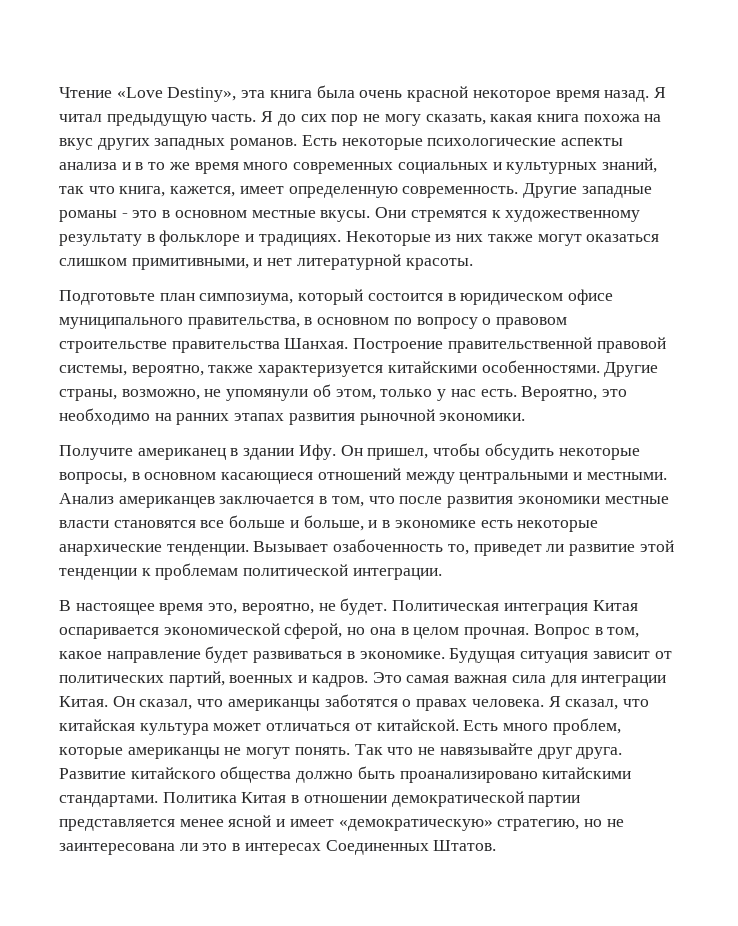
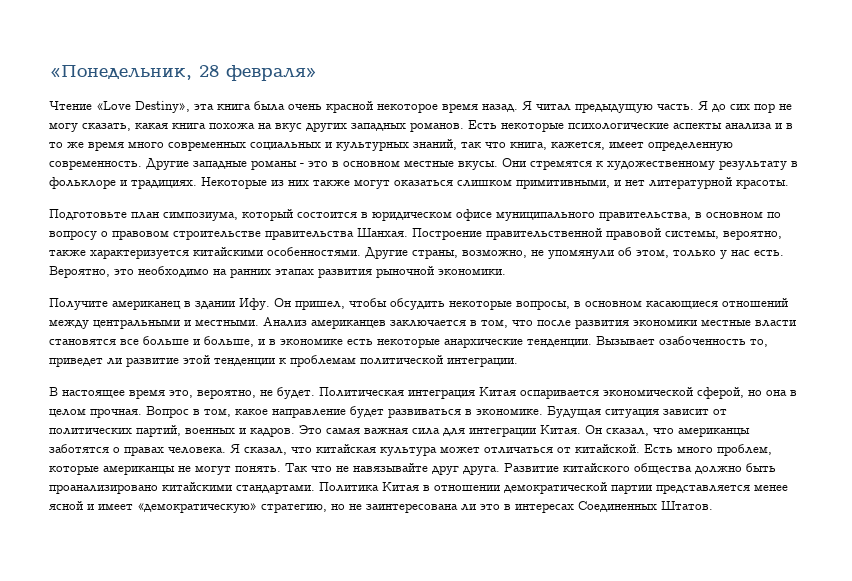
+ «Понедельник, 28 февраля»

